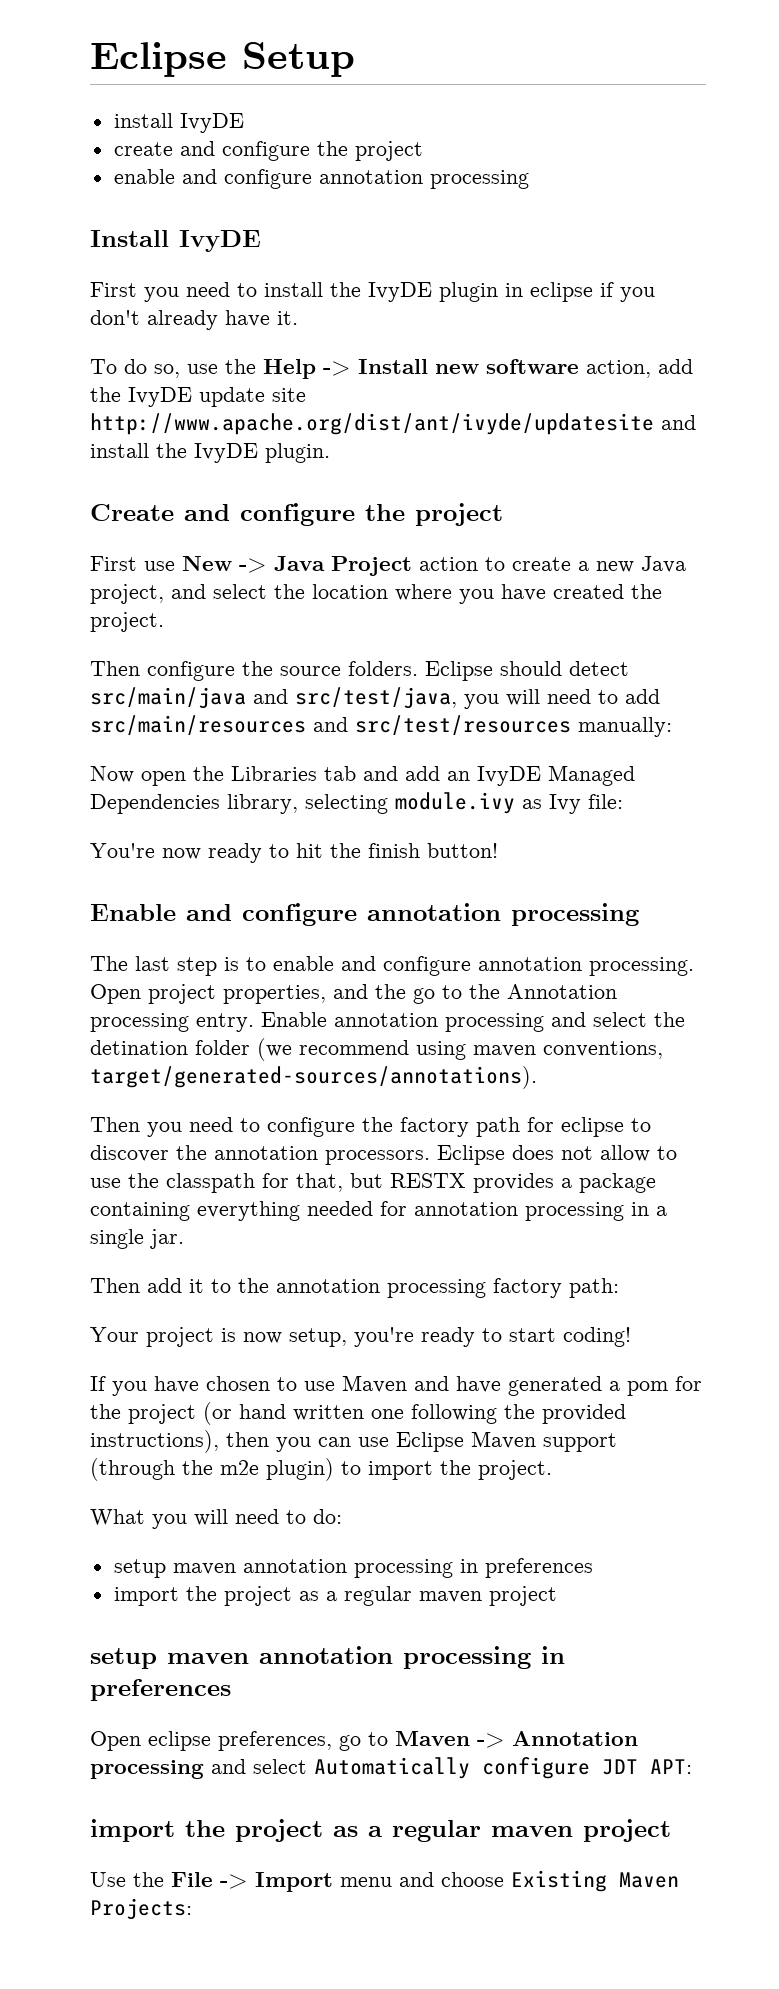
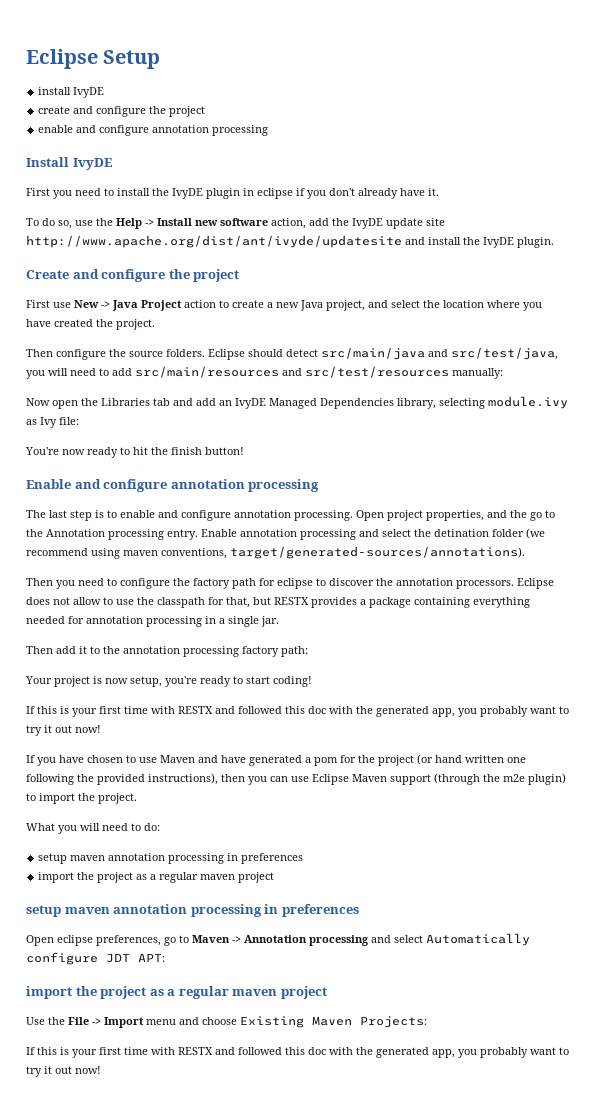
  Your project is now setup, you're ready to start coding!
+ If this is your first time with RESTX and followed this doc with the generated app, you probably want to try it out now!
  Use the File -> Import menu and choose Existing Maven Projects:
+ If this is your first time with RESTX and followed this doc with the generated app, you probably want to try it out now!

